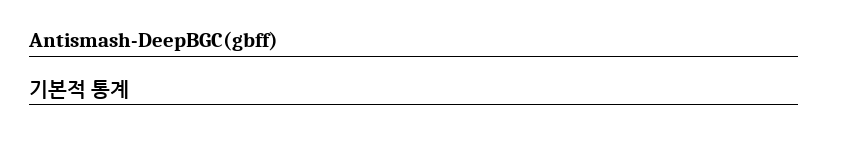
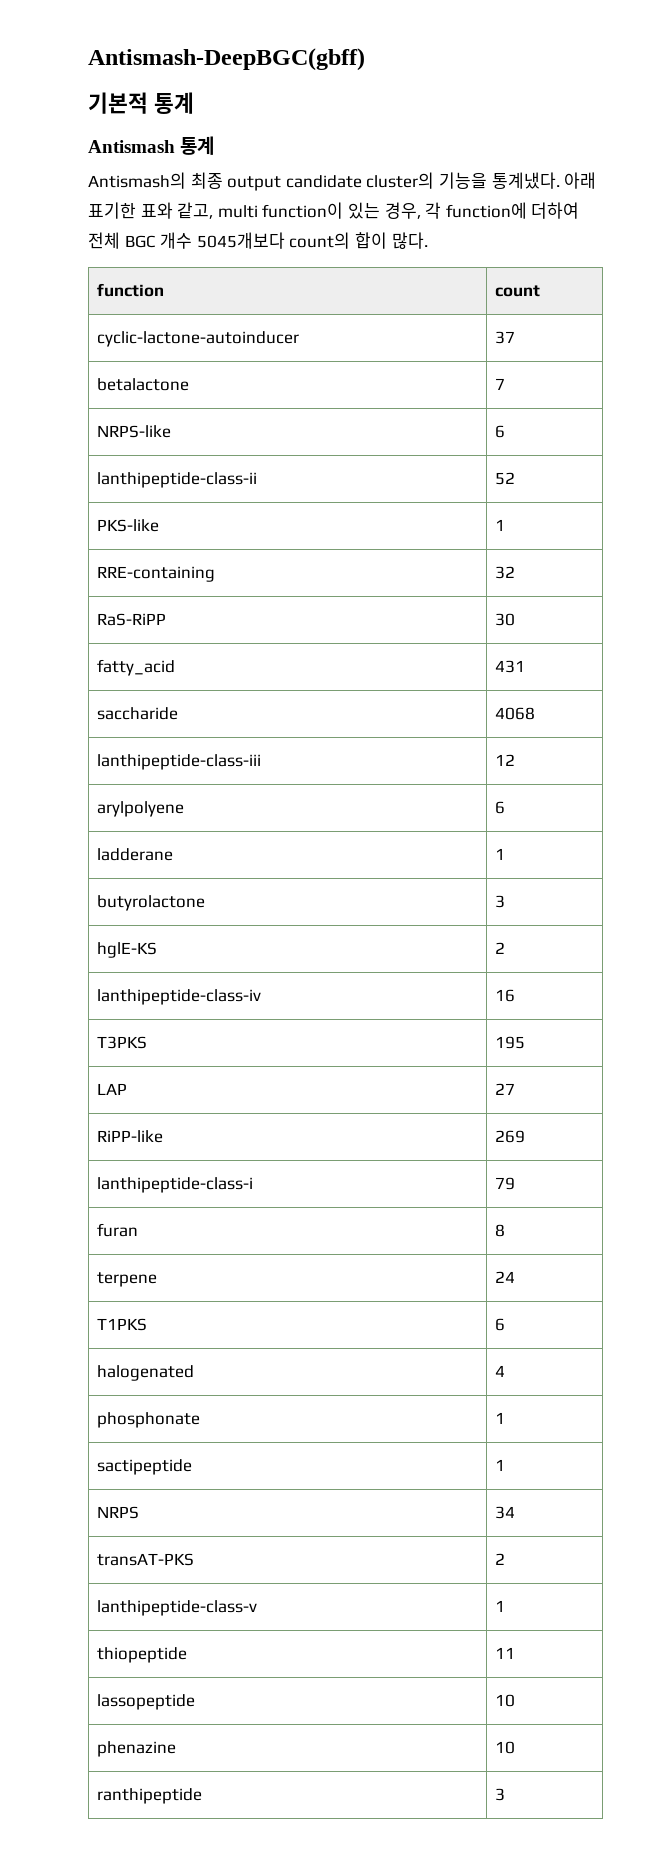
+ Antismash 통계
+ Antismash의 최종 output candidate cluster의 기능을 통계냈다. 아래 표기한 표와 같고, multi function이 있는 경우, 각 function에 더하여 전체 BGC 개수 5045개보다 count의 합이 많다.
+ function | count
+ cyclic-lactone-autoinducer | 37
+ betalactone | 7
+ NRPS-like | 6
+ lanthipeptide-class-ii | 52
+ PKS-like | 1
+ RRE-containing | 32
+ RaS-RiPP | 30
+ fatty_acid | 431
+ saccharide | 4068
+ lanthipeptide-class-iii | 12
+ arylpolyene | 6
+ ladderane | 1
+ butyrolactone | 3
+ hglE-KS | 2
+ lanthipeptide-class-iv | 16
+ T3PKS | 195
+ LAP | 27
+ RiPP-like | 269
+ lanthipeptide-class-i | 79
+ furan | 8
+ terpene | 24
+ T1PKS | 6
+ halogenated | 4
+ phosphonate | 1
+ sactipeptide | 1
+ NRPS | 34
+ transAT-PKS | 2
+ lanthipeptide-class-v | 1
+ thiopeptide | 11
+ lassopeptide | 10
+ phenazine | 10
+ ranthipeptide | 3

